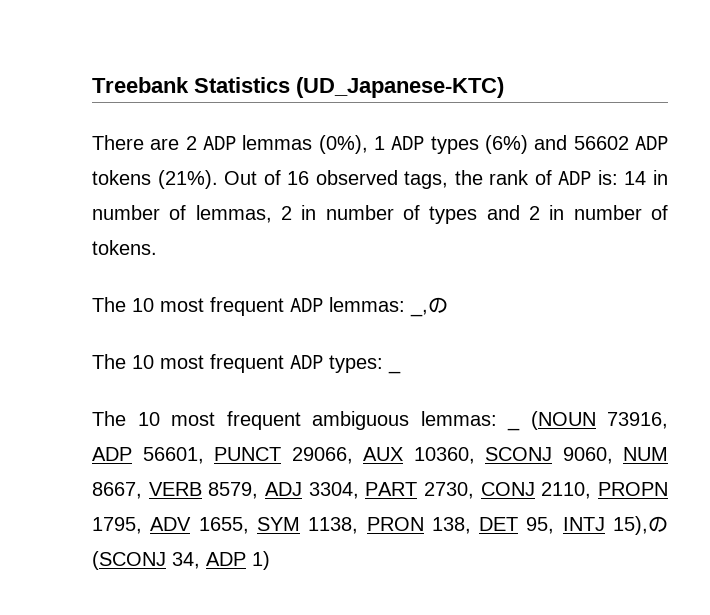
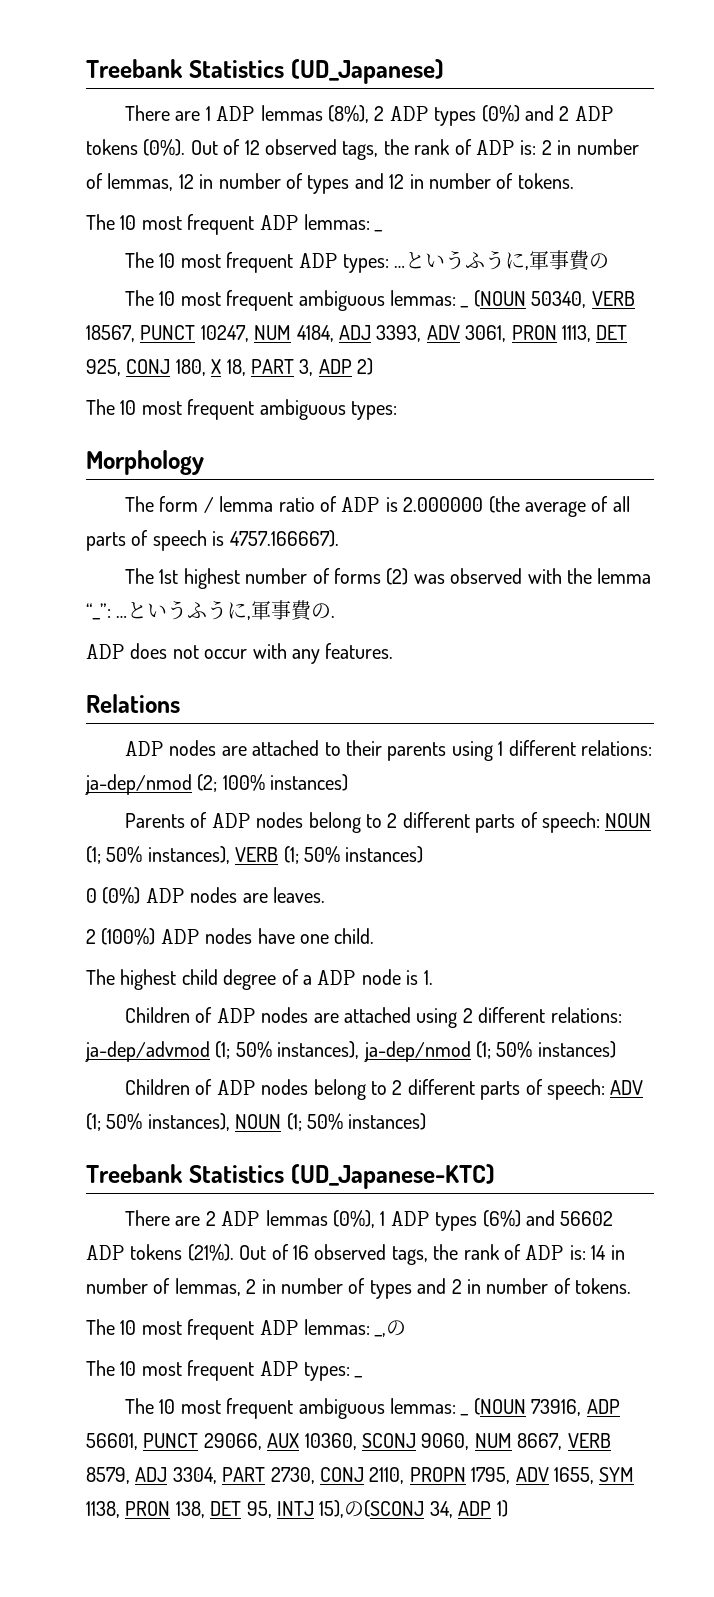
+ Treebank Statistics (UD_Japanese)
+ There are 1 ADP lemmas (8%), 2 ADP types (0%) and 2 ADP tokens (0%). Out of 12 observed tags, the rank of ADP is: 2 in number of lemmas, 12 in number of types and 12 in number of tokens.
+ The 10 most frequent ADP lemmas: _
+ The 10 most frequent ADP types: …というふうに,軍事費の
+ The 10 most frequent ambiguous lemmas: _ (NOUN 50340, VERB 18567, PUNCT 10247, NUM 4184, ADJ 3393, ADV 3061, PRON 1113, DET 925, CONJ 180, X 18, PART 3, ADP 2)
+ The 10 most frequent ambiguous types:
+ Morphology
+ The form / lemma ratio of ADP is 2.000000 (the average of all parts of speech is 4757.166667).
+ The 1st highest number of forms (2) was observed with the lemma “_”: …というふうに,軍事費の.
+ ADP does not occur with any features.
+ Relations
+ ADP nodes are attached to their parents using 1 different relations: ja-dep/nmod (2; 100% instances)
+ Parents of ADP nodes belong to 2 different parts of speech: NOUN (1; 50% instances), VERB (1; 50% instances)
+ 0 (0%) ADP nodes are leaves.
+ 2 (100%) ADP nodes have one child.
+ The highest child degree of a ADP node is 1.
+ Children of ADP nodes are attached using 2 different relations: ja-dep/advmod (1; 50% instances), ja-dep/nmod (1; 50% instances)
+ Children of ADP nodes belong to 2 different parts of speech: ADV (1; 50% instances), NOUN (1; 50% instances)

